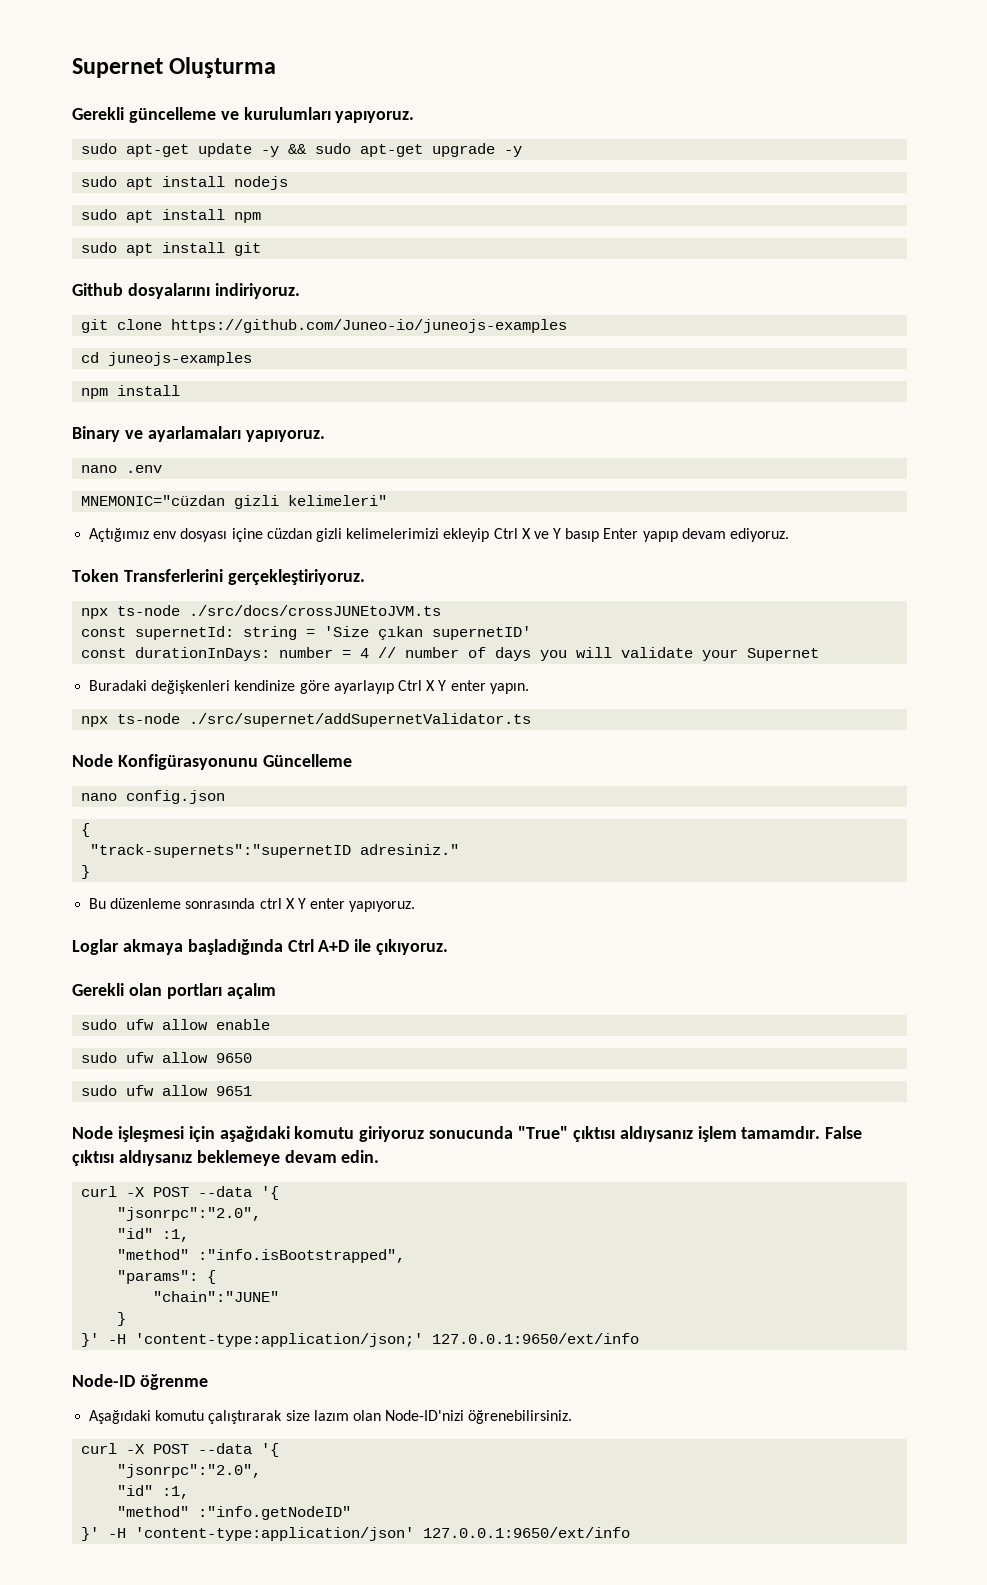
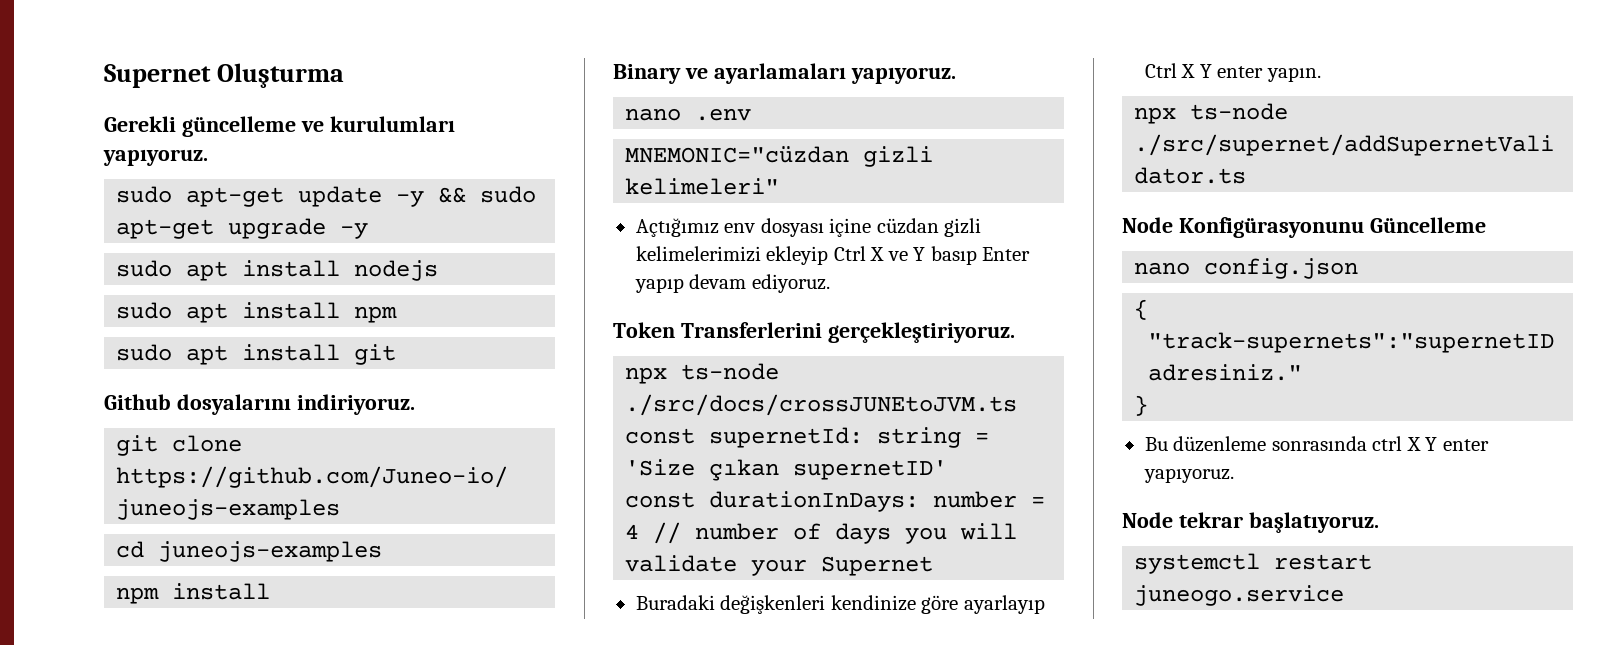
- Loglar akmaya başladığında Ctrl A+D ile çıkıyoruz.
- Gerekli olan portları açalım
- sudo ufw allow enable
- sudo ufw allow 9650
- sudo ufw allow 9651
- Node işleşmesi için aşağıdaki komutu giriyoruz sonucunda "True" çıktısı aldıysanız işlem tamamdır. False çıktısı aldıysanız beklemeye devam edin.
- curl -X POST --data '{
- "jsonrpc":"2.0",
- "id" :1,
- "method" :"info.isBootstrapped",
- "params": {
- "chain":"JUNE"
- }
- }' -H 'content-type:application/json;' 127.0.0.1:9650/ext/info
- Node-ID öğrenme
- Aşağıdaki komutu çalıştırarak size lazım olan Node-ID'nizi öğrenebilirsiniz.
- curl -X POST --data '{
- "jsonrpc":"2.0",
- "id" :1,
- "method" :"info.getNodeID"
- }' -H 'content-type:application/json' 127.0.0.1:9650/ext/info
+ Node tekrar başlatıyoruz.
+ systemctl restart juneogo.service

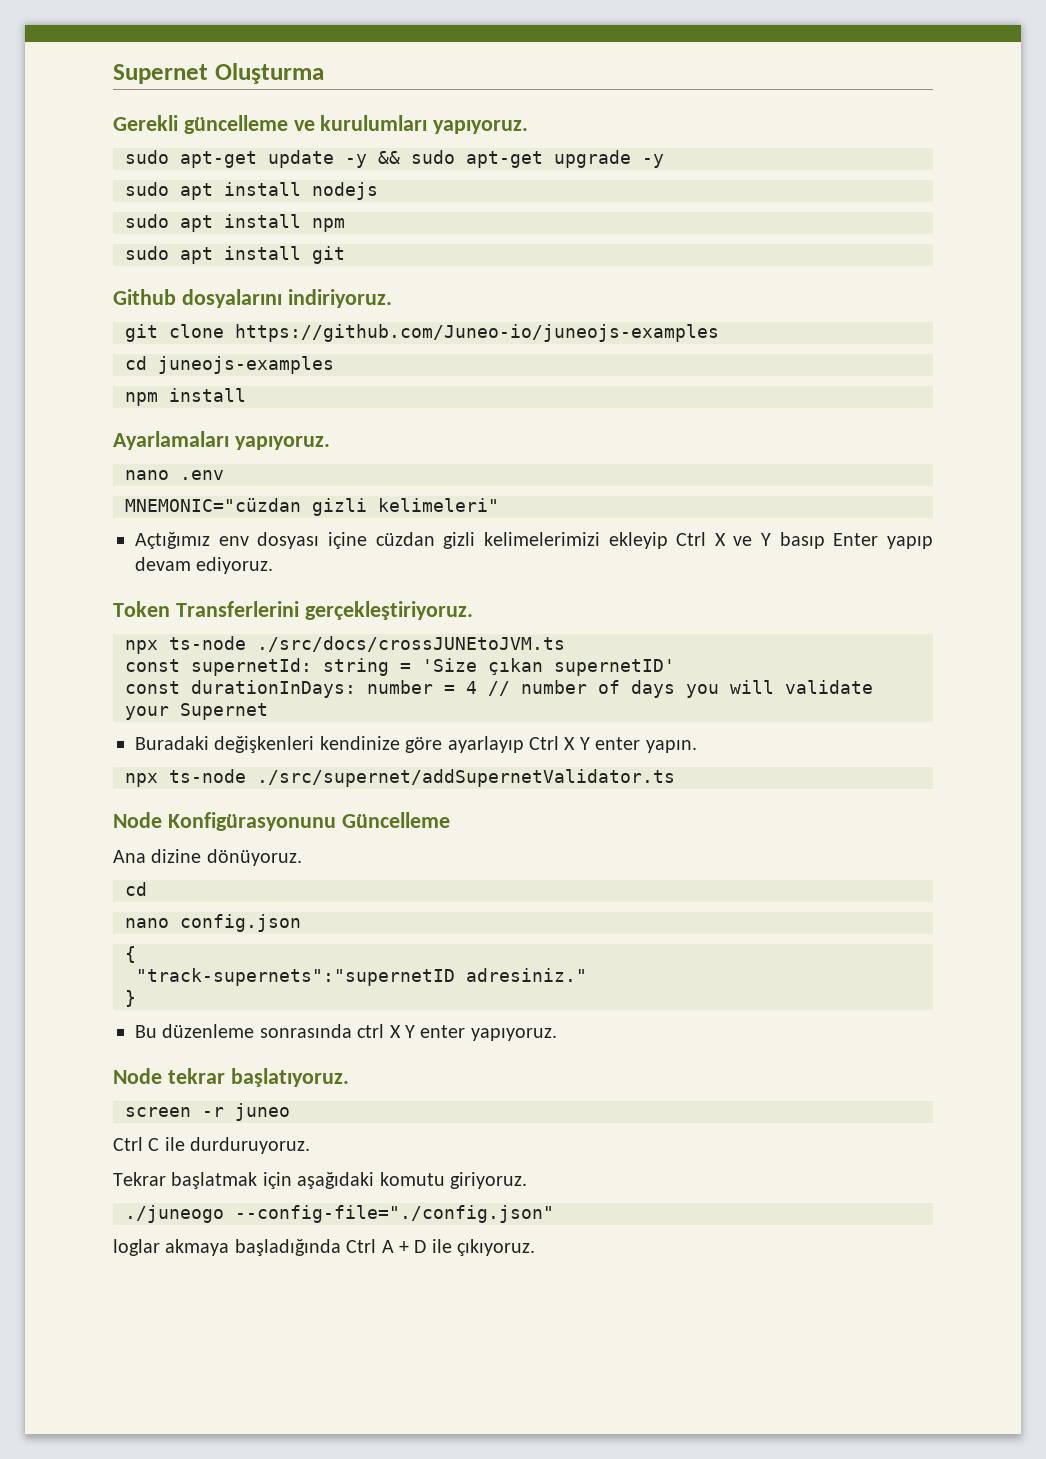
- Binary ve ayarlamaları yapıyoruz.
+ Ayarlamaları yapıyoruz.
+ Ana dizine dönüyoruz.
+ cd
- systemctl restart juneogo.service
+ screen -r juneo
+ Ctrl C ile durduruyoruz.
+ Tekrar başlatmak için aşağıdaki komutu giriyoruz.
+ ./juneogo --config-file="./config.json"
+ loglar akmaya başladığında Ctrl A + D ile çıkıyoruz.

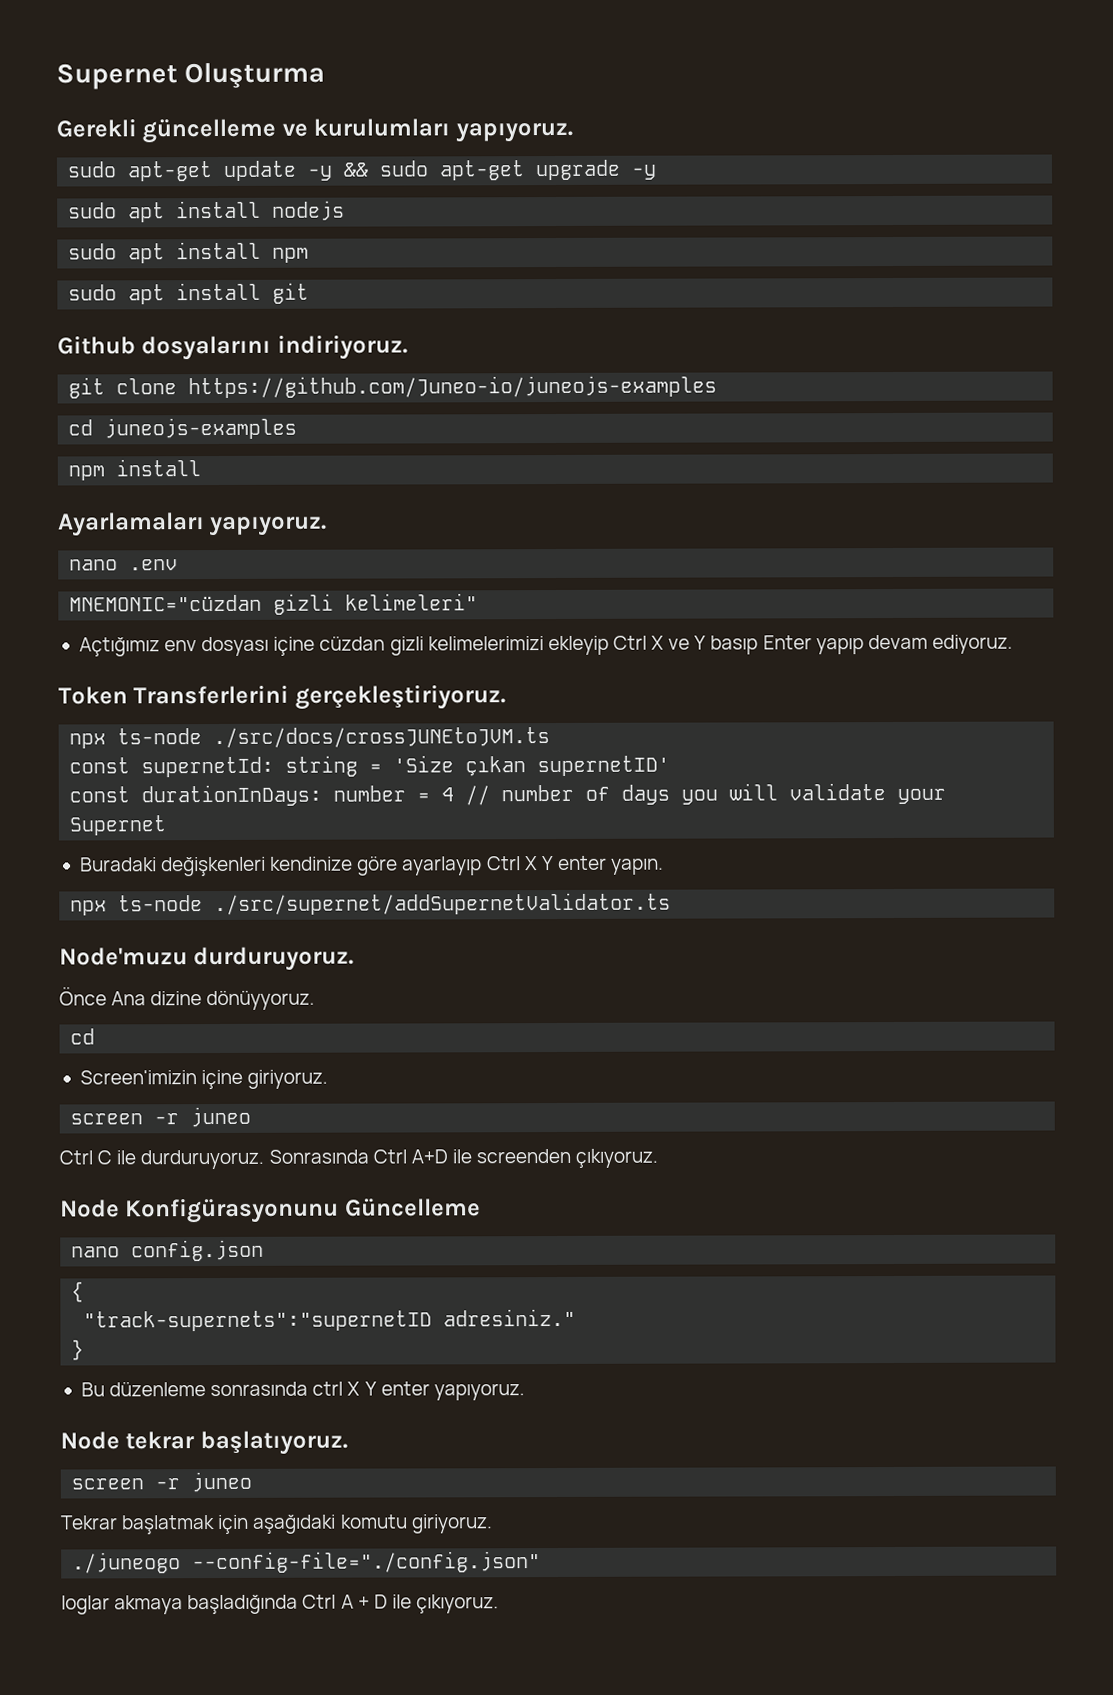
+ Node'muzu durduruyoruz.
+ Önce Ana dizine dönüyyoruz.
+ cd
+ Screen'imizin içine giriyoruz.
+ screen -r juneo
+ Ctrl C ile durduruyoruz. Sonrasında Ctrl A+D ile screenden çıkıyoruz.
- Ana dizine dönüyoruz.
- cd
- Ctrl C ile durduruyoruz.

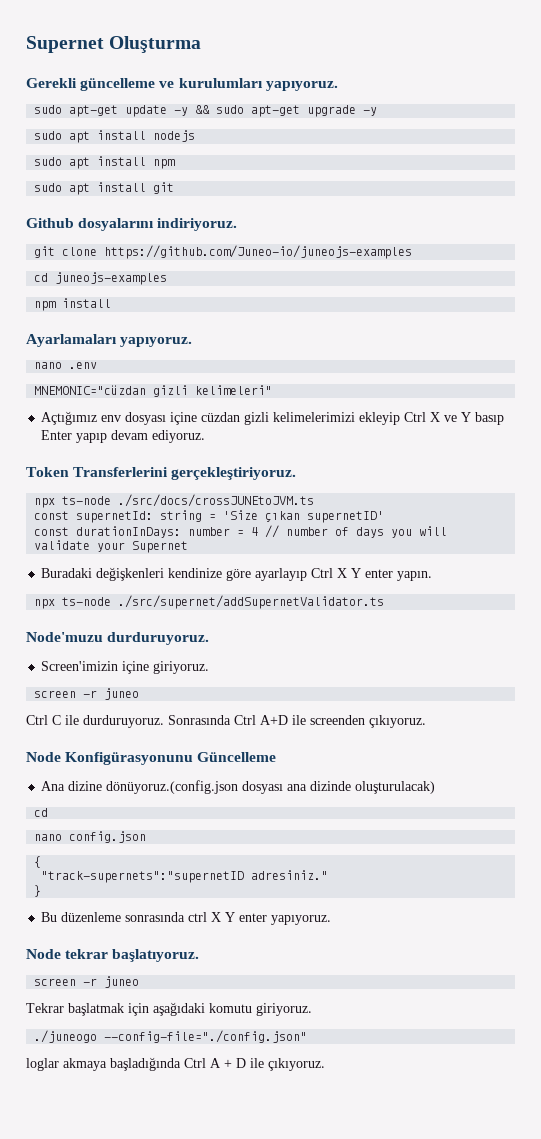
- Önce Ana dizine dönüyyoruz.
- cd
+ Ana dizine dönüyoruz.(config.json dosyası ana dizinde oluşturulacak)
+ cd

